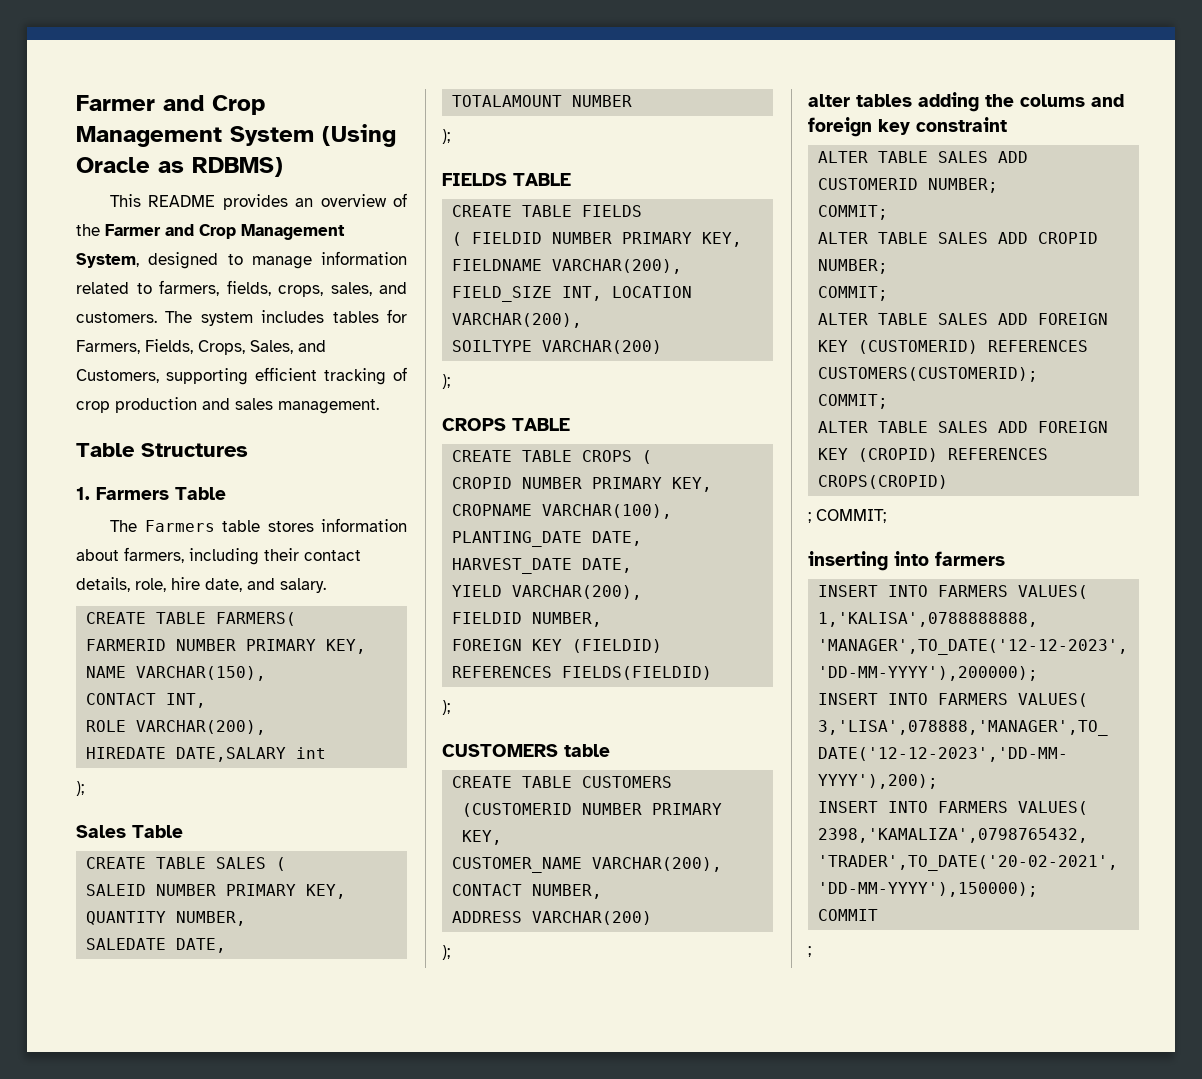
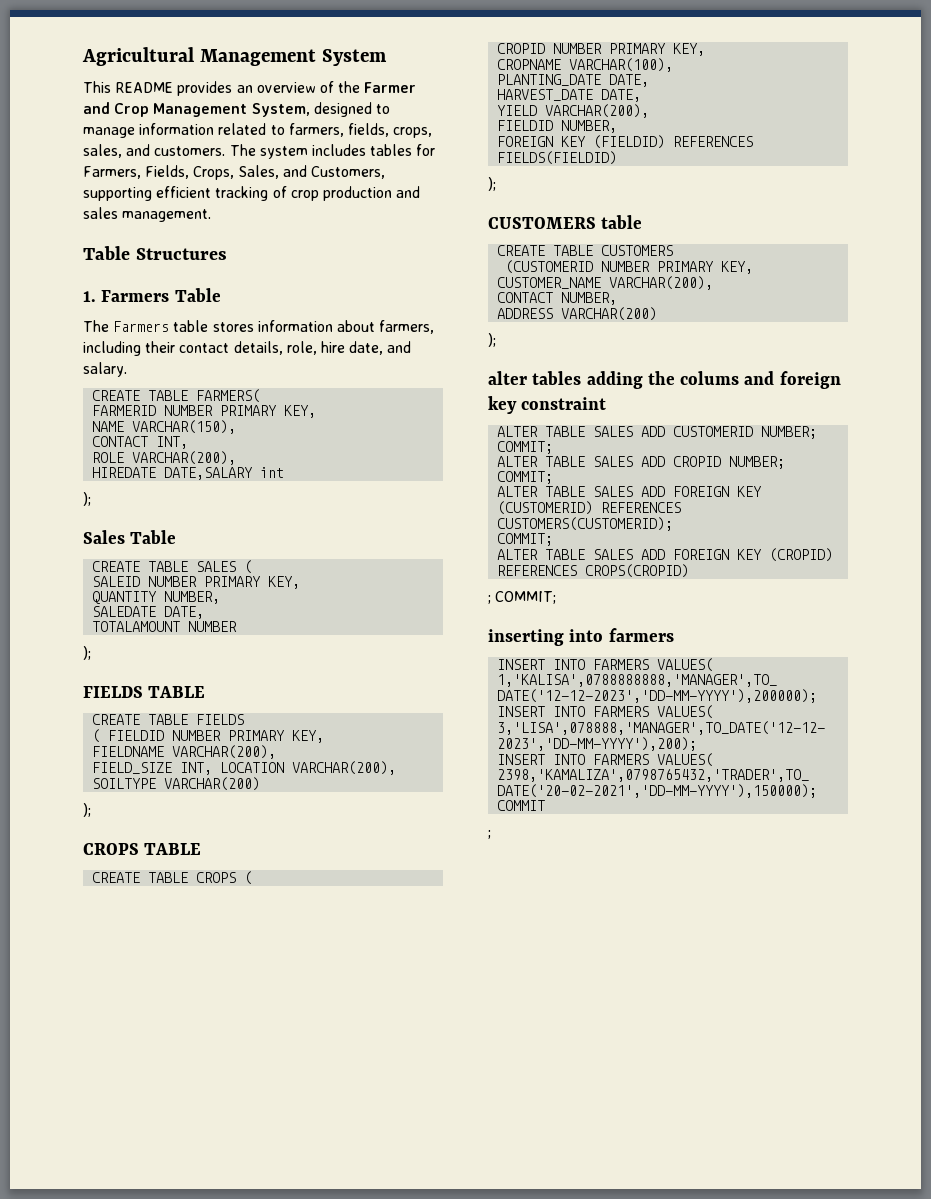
- Farmer and Crop Management System (Using Oracle as RDBMS)
+ Agricultural Management System

